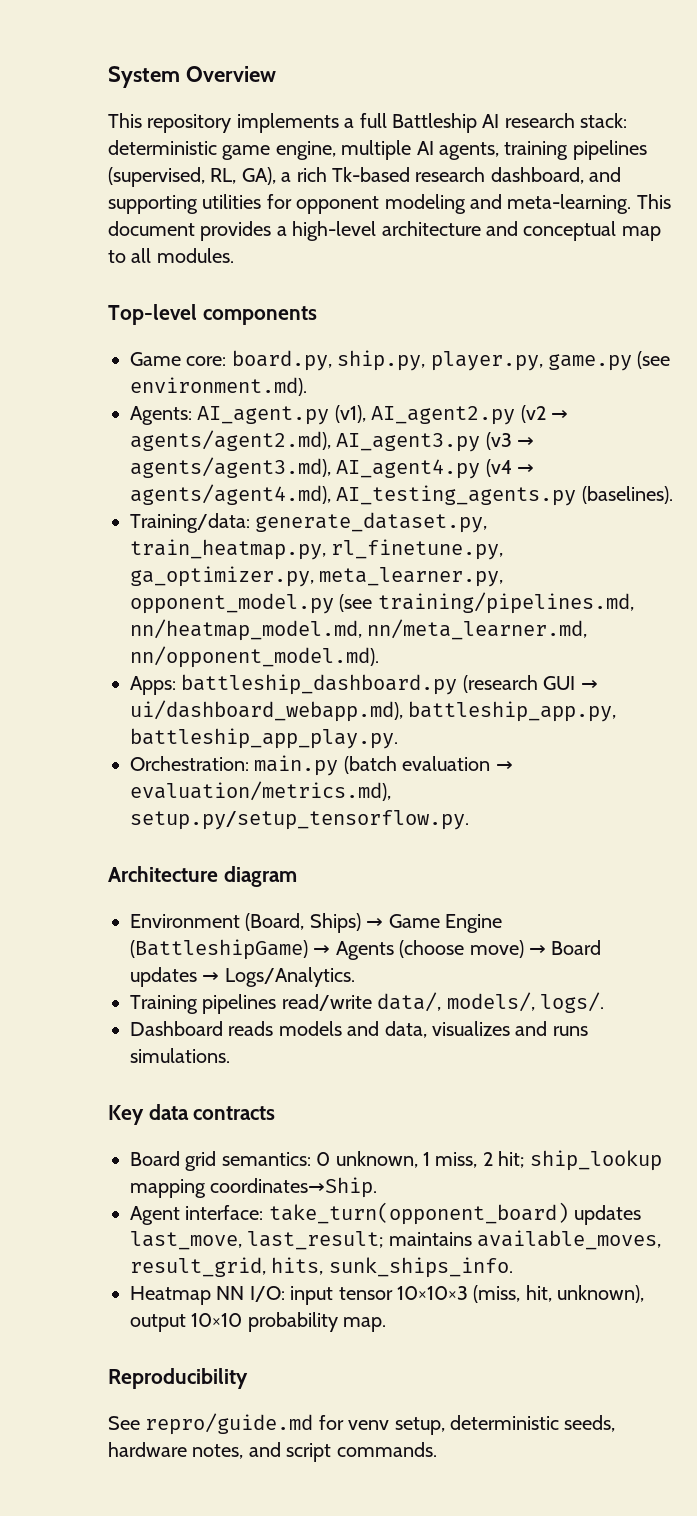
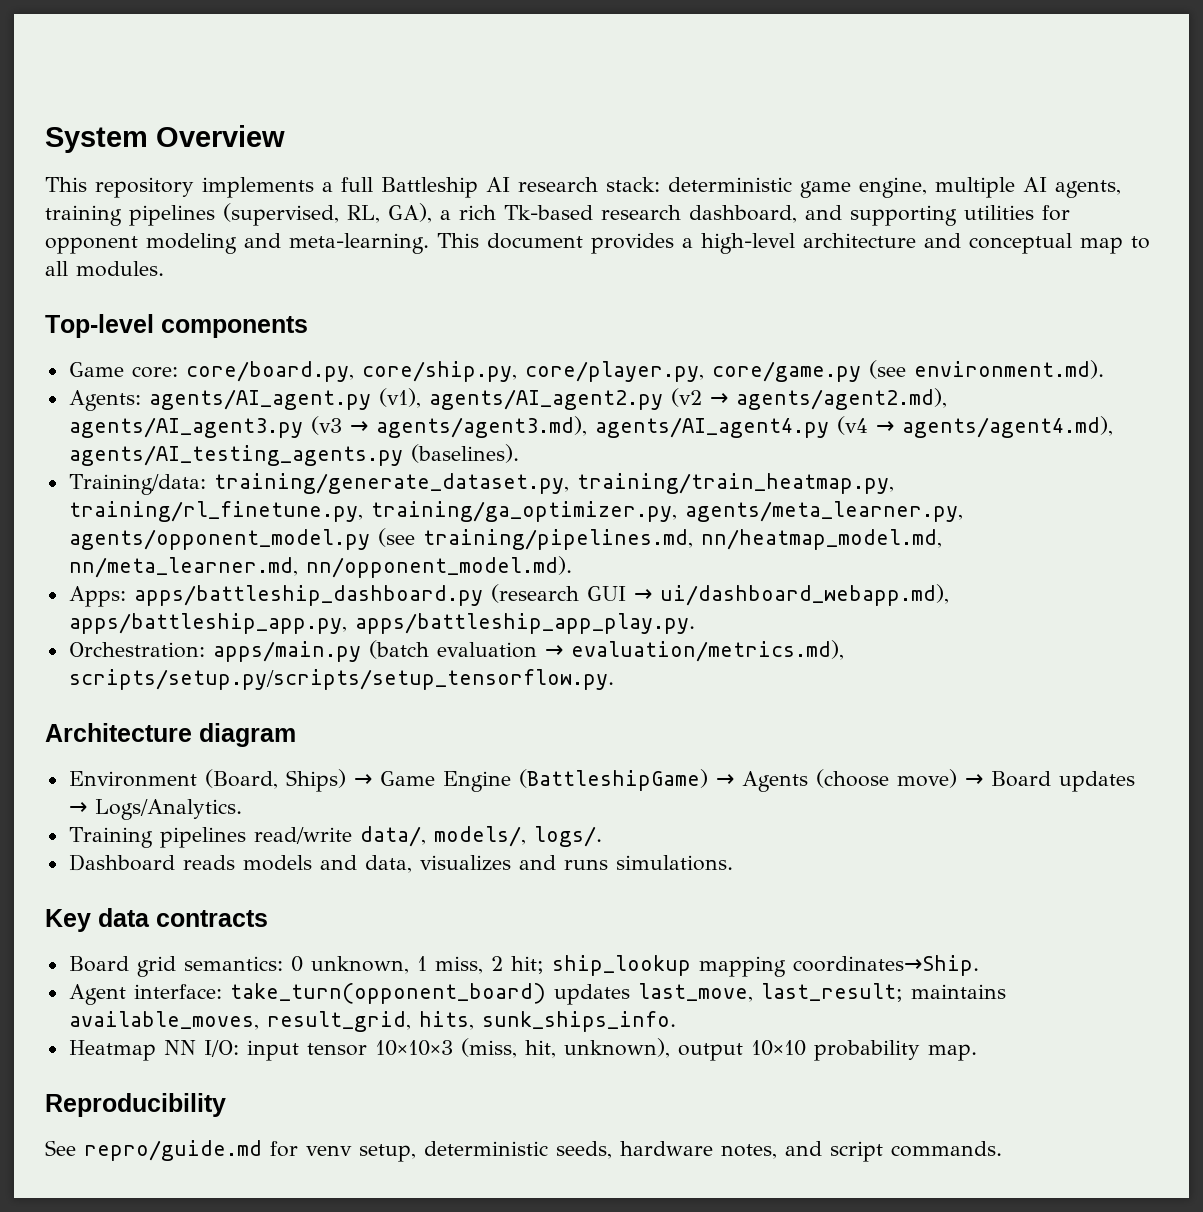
- Game core: board.py, ship.py, player.py, game.py (see environment.md).
+ Game core: core/board.py, core/ship.py, core/player.py, core/game.py (see environment.md).
- Agents: AI_agent.py (v1), AI_agent2.py (v2 → agents/agent2.md), AI_agent3.py (v3 → agents/agent3.md), AI_agent4.py (v4 → agents/agent4.md), AI_testing_agents.py (baselines).
+ Agents: agents/AI_agent.py (v1), agents/AI_agent2.py (v2 → agents/agent2.md), agents/AI_agent3.py (v3 → agents/agent3.md), agents/AI_agent4.py (v4 → agents/agent4.md), agents/AI_testing_agents.py (baselines).
- Training/data: generate_dataset.py, train_heatmap.py, rl_finetune.py, ga_optimizer.py, meta_learner.py, opponent_model.py (see training/pipelines.md, nn/heatmap_model.md, nn/meta_learner.md, nn/opponent_model.md).
+ Training/data: training/generate_dataset.py, training/train_heatmap.py, training/rl_finetune.py, training/ga_optimizer.py, agents/meta_learner.py, agents/opponent_model.py (see training/pipelines.md, nn/heatmap_model.md, nn/meta_learner.md, nn/opponent_model.md).
- Apps: battleship_dashboard.py (research GUI → ui/dashboard_webapp.md), battleship_app.py, battleship_app_play.py.
+ Apps: apps/battleship_dashboard.py (research GUI → ui/dashboard_webapp.md), apps/battleship_app.py, apps/battleship_app_play.py.
- Orchestration: main.py (batch evaluation → evaluation/metrics.md), setup.py/setup_tensorflow.py.
+ Orchestration: apps/main.py (batch evaluation → evaluation/metrics.md), scripts/setup.py/scripts/setup_tensorflow.py.

